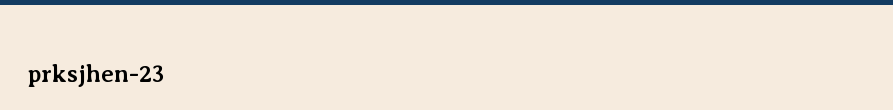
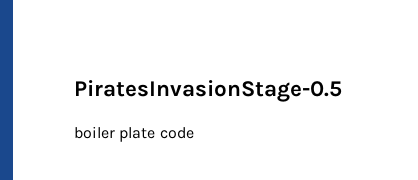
- prksjhen-23
+ PiratesInvasionStage-0.5
+ boiler plate code

